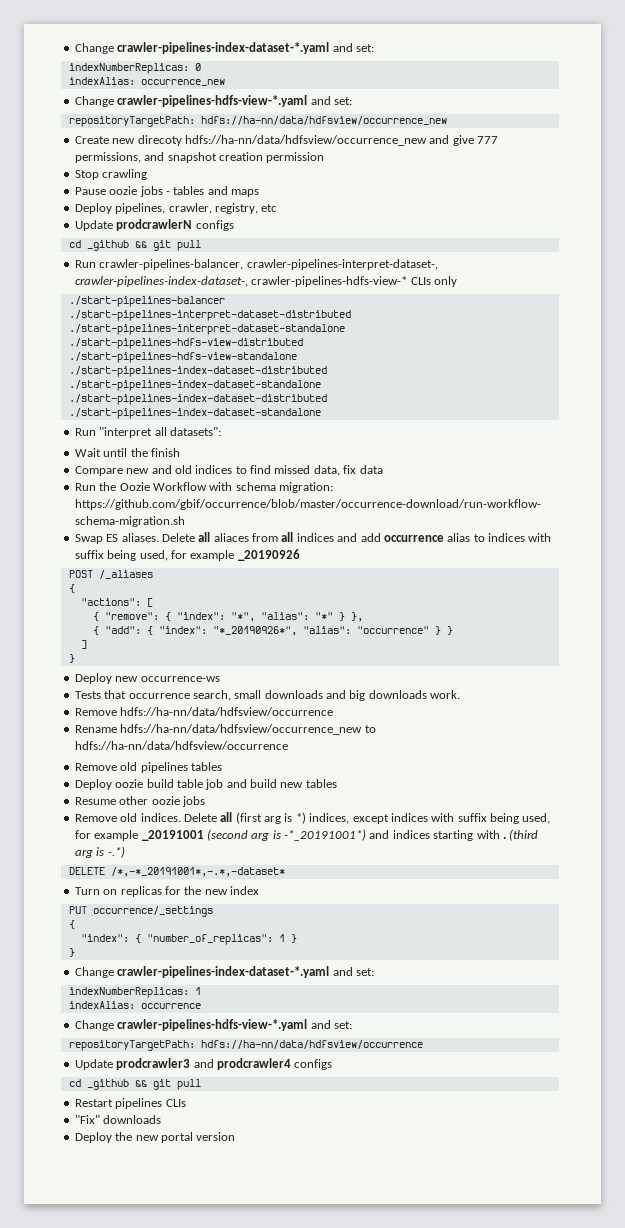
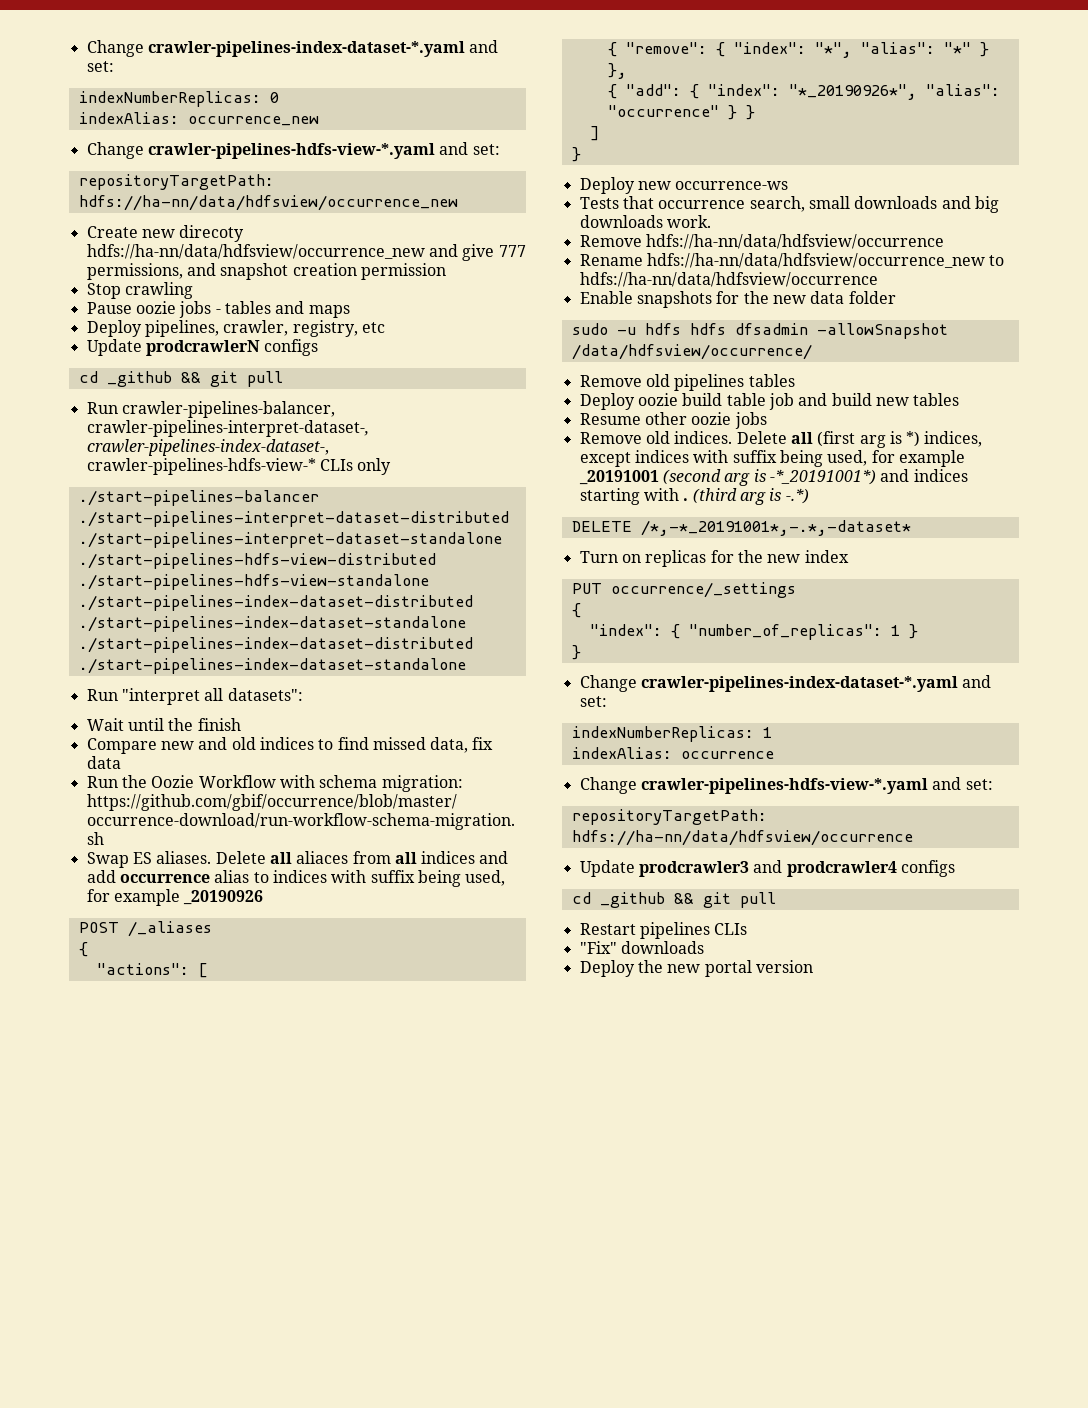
+ Enable snapshots for the new data folder
+ sudo -u hdfs hdfs dfsadmin -allowSnapshot /data/hdfsview/occurrence/

